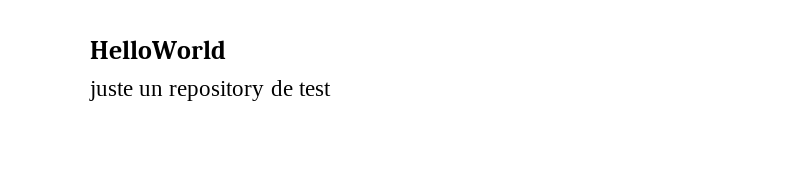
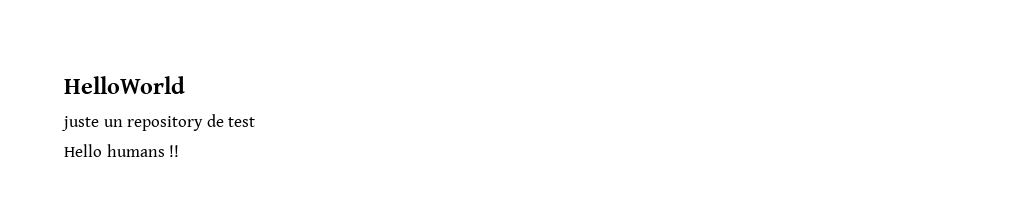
+ Hello humans !!

